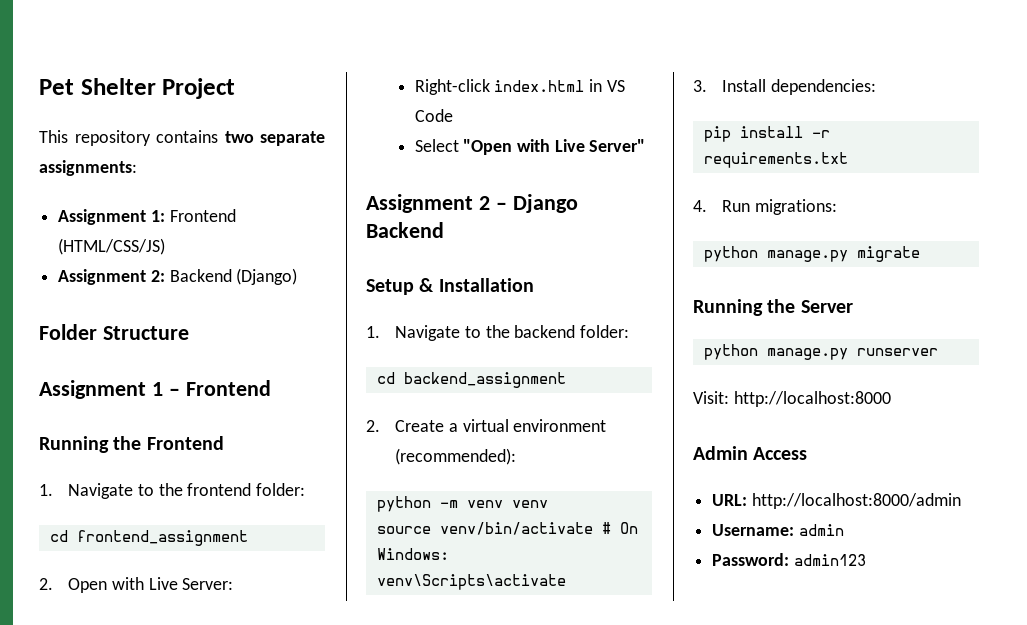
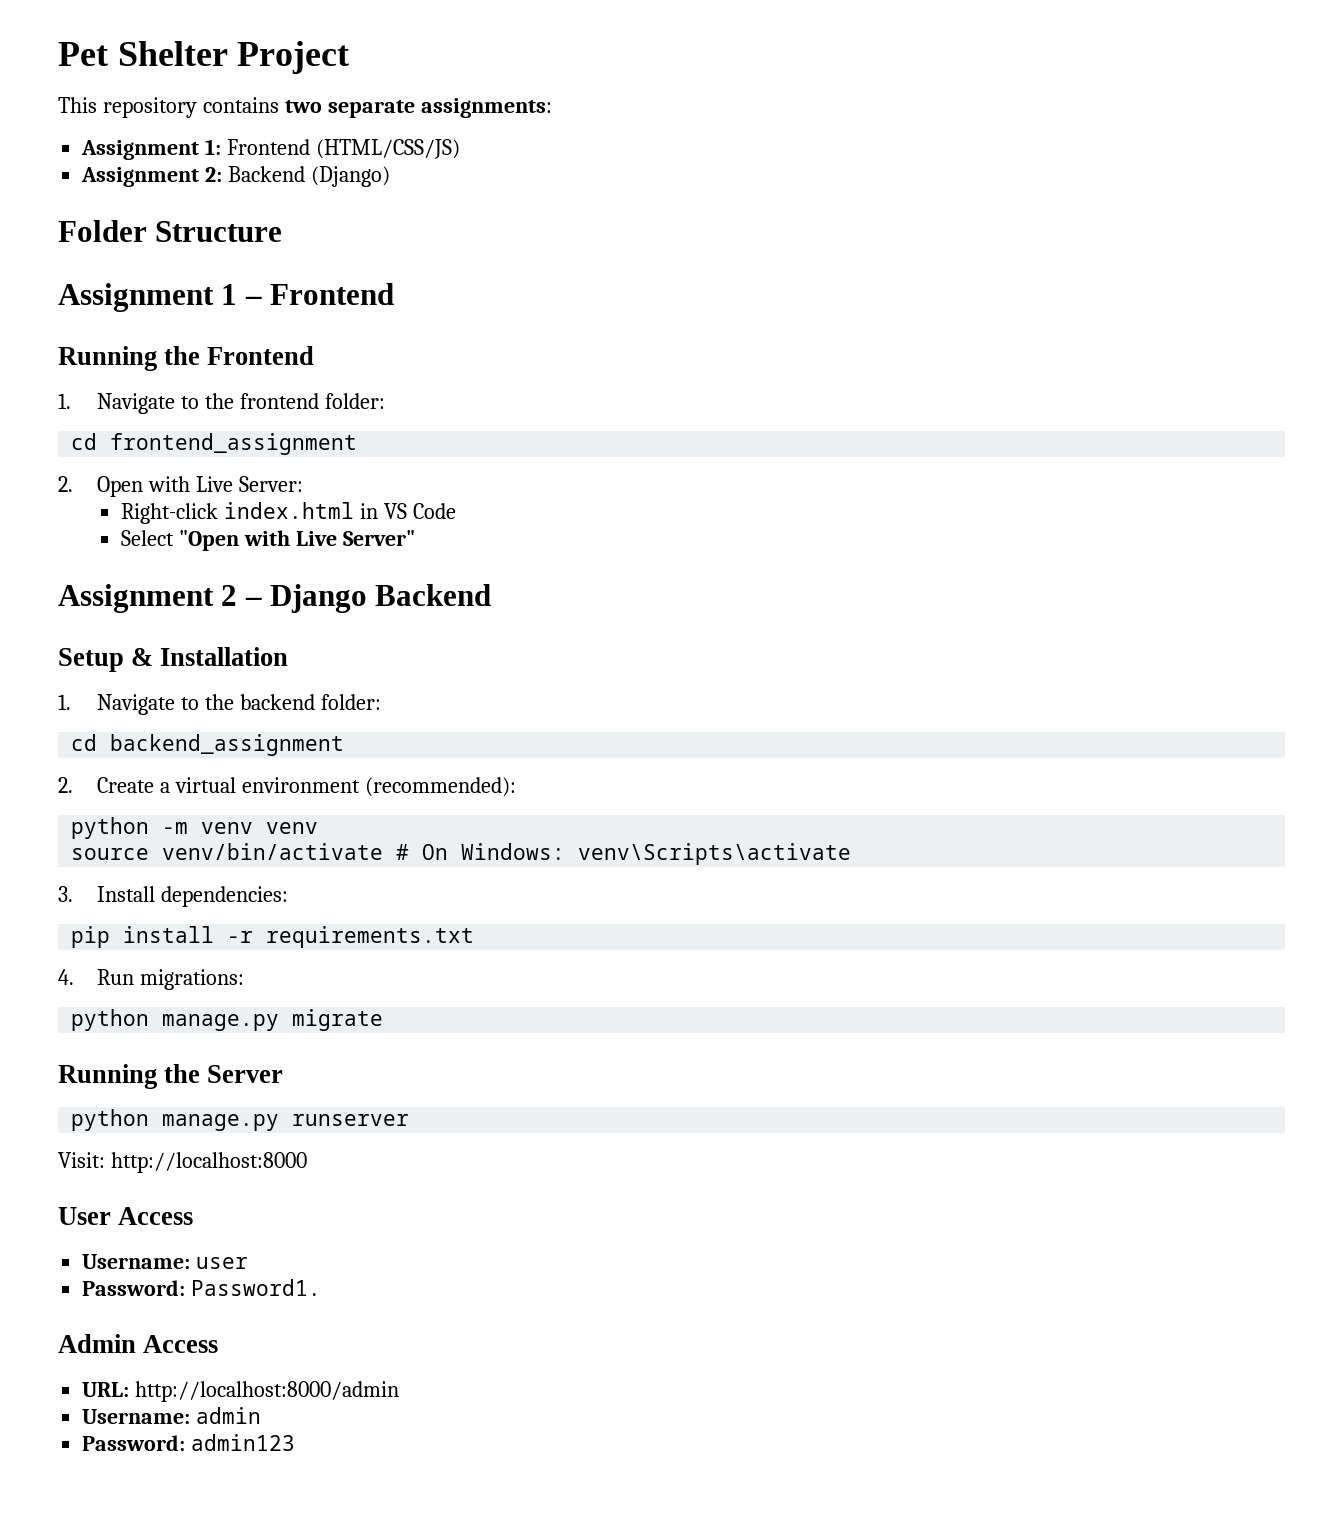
+ User Access
+ Username: user
+ Password: Password1.

